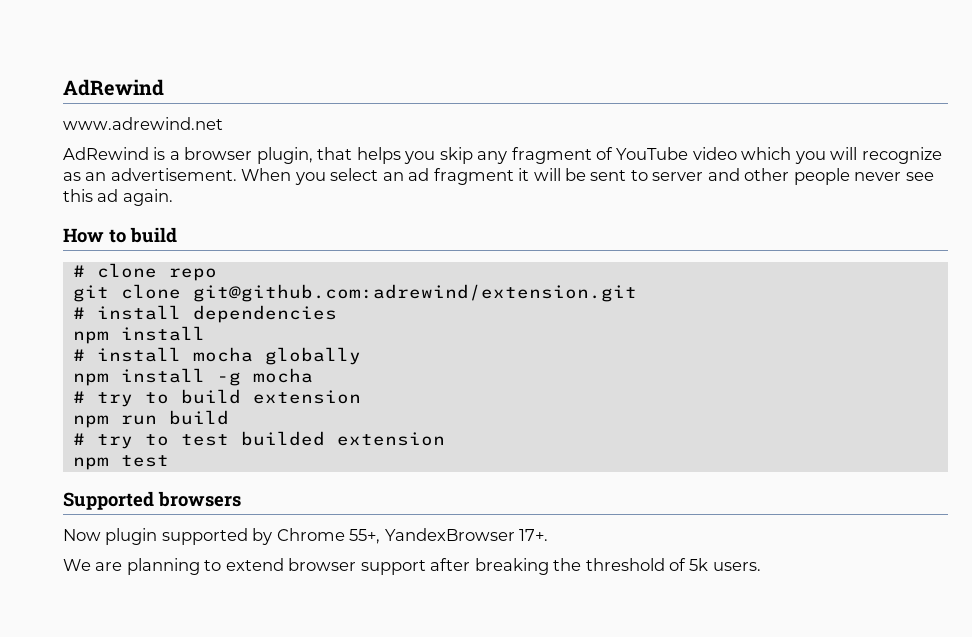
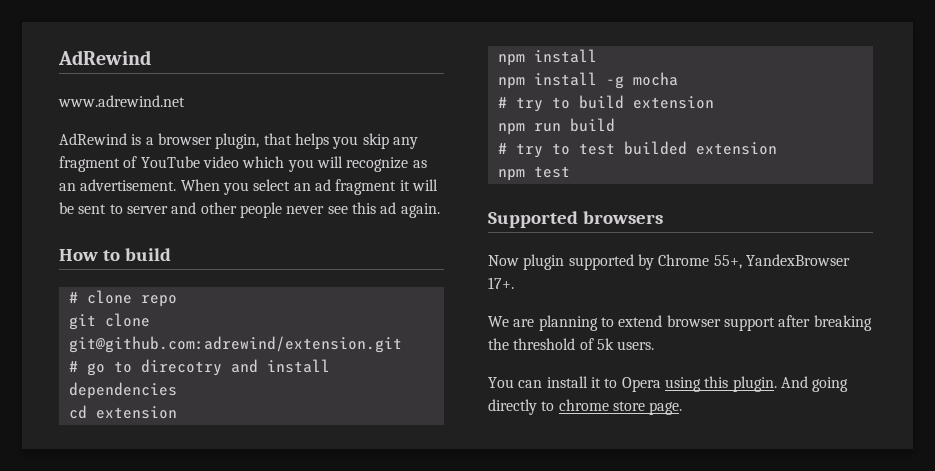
- # install dependencies
+ # go to direcotry and install dependencies
+ cd extension
  npm install
- # install mocha globally
+ You can install it to Opera using this plugin. And going directly to chrome store page.

